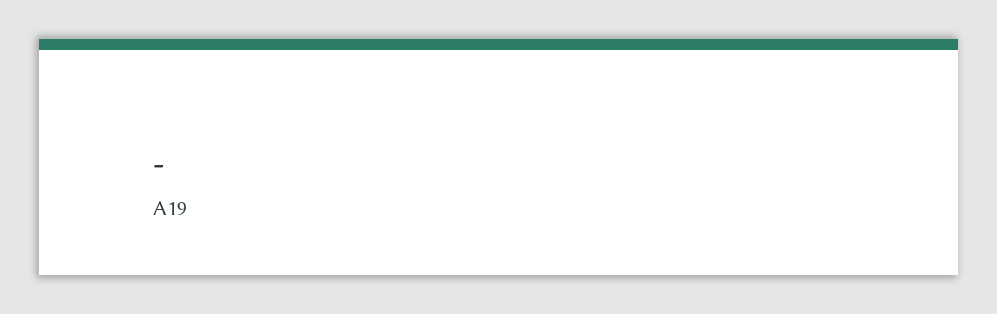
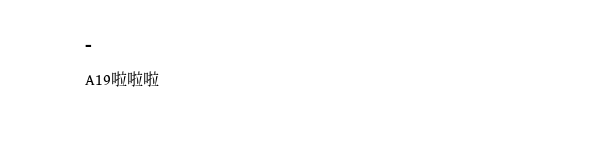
- A19
+ A19啦啦啦

